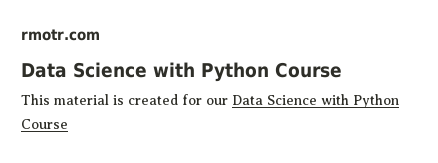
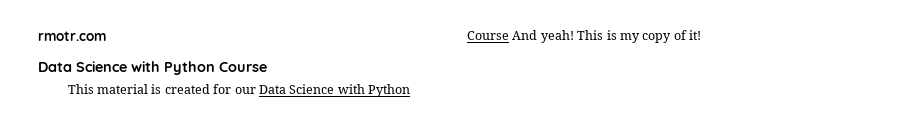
- This material is created for our Data Science with Python Course
+ This material is created for our Data Science with Python Course And yeah! This is my copy of it!

